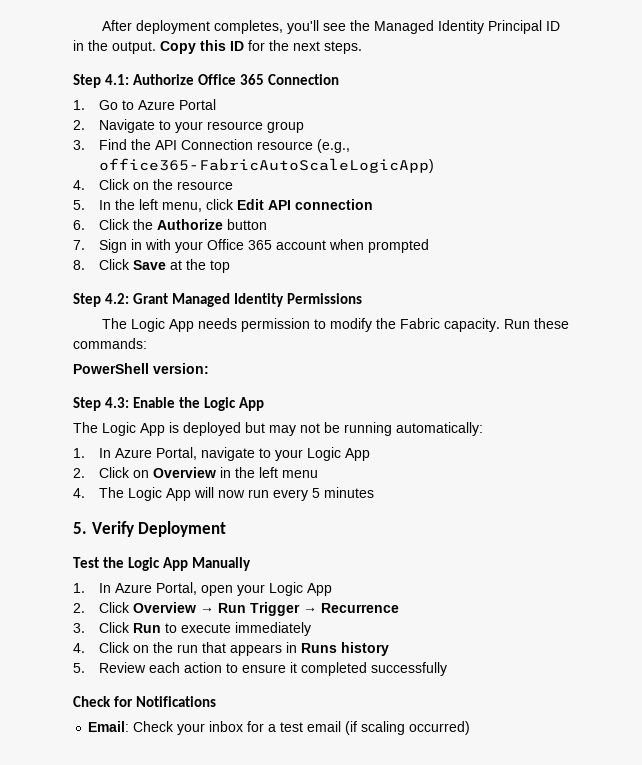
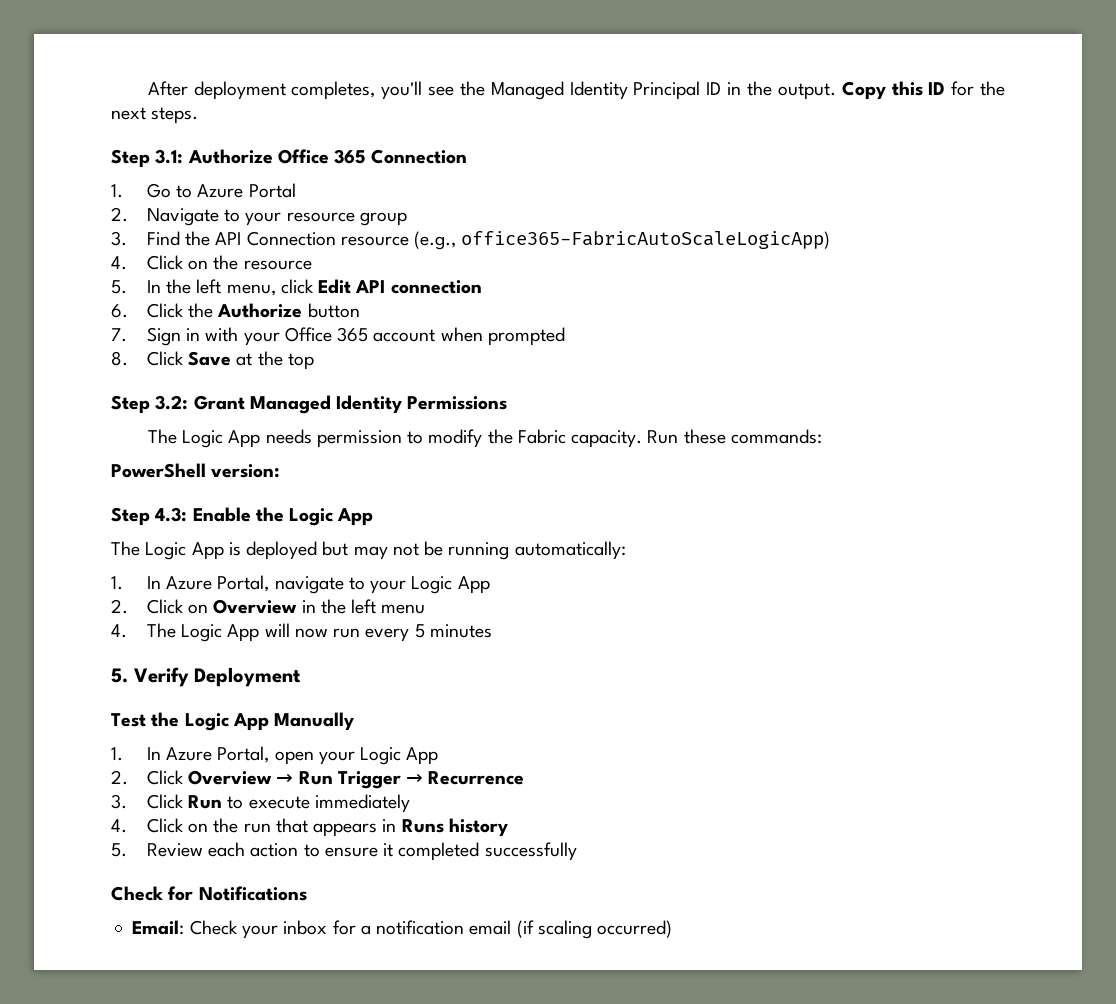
- Step 4.1: Authorize Office 365 Connection
+ Step 3.1: Authorize Office 365 Connection
- Step 4.2: Grant Managed Identity Permissions
+ Step 3.2: Grant Managed Identity Permissions
- Email: Check your inbox for a test email (if scaling occurred)
+ Email: Check your inbox for a notification email (if scaling occurred)

